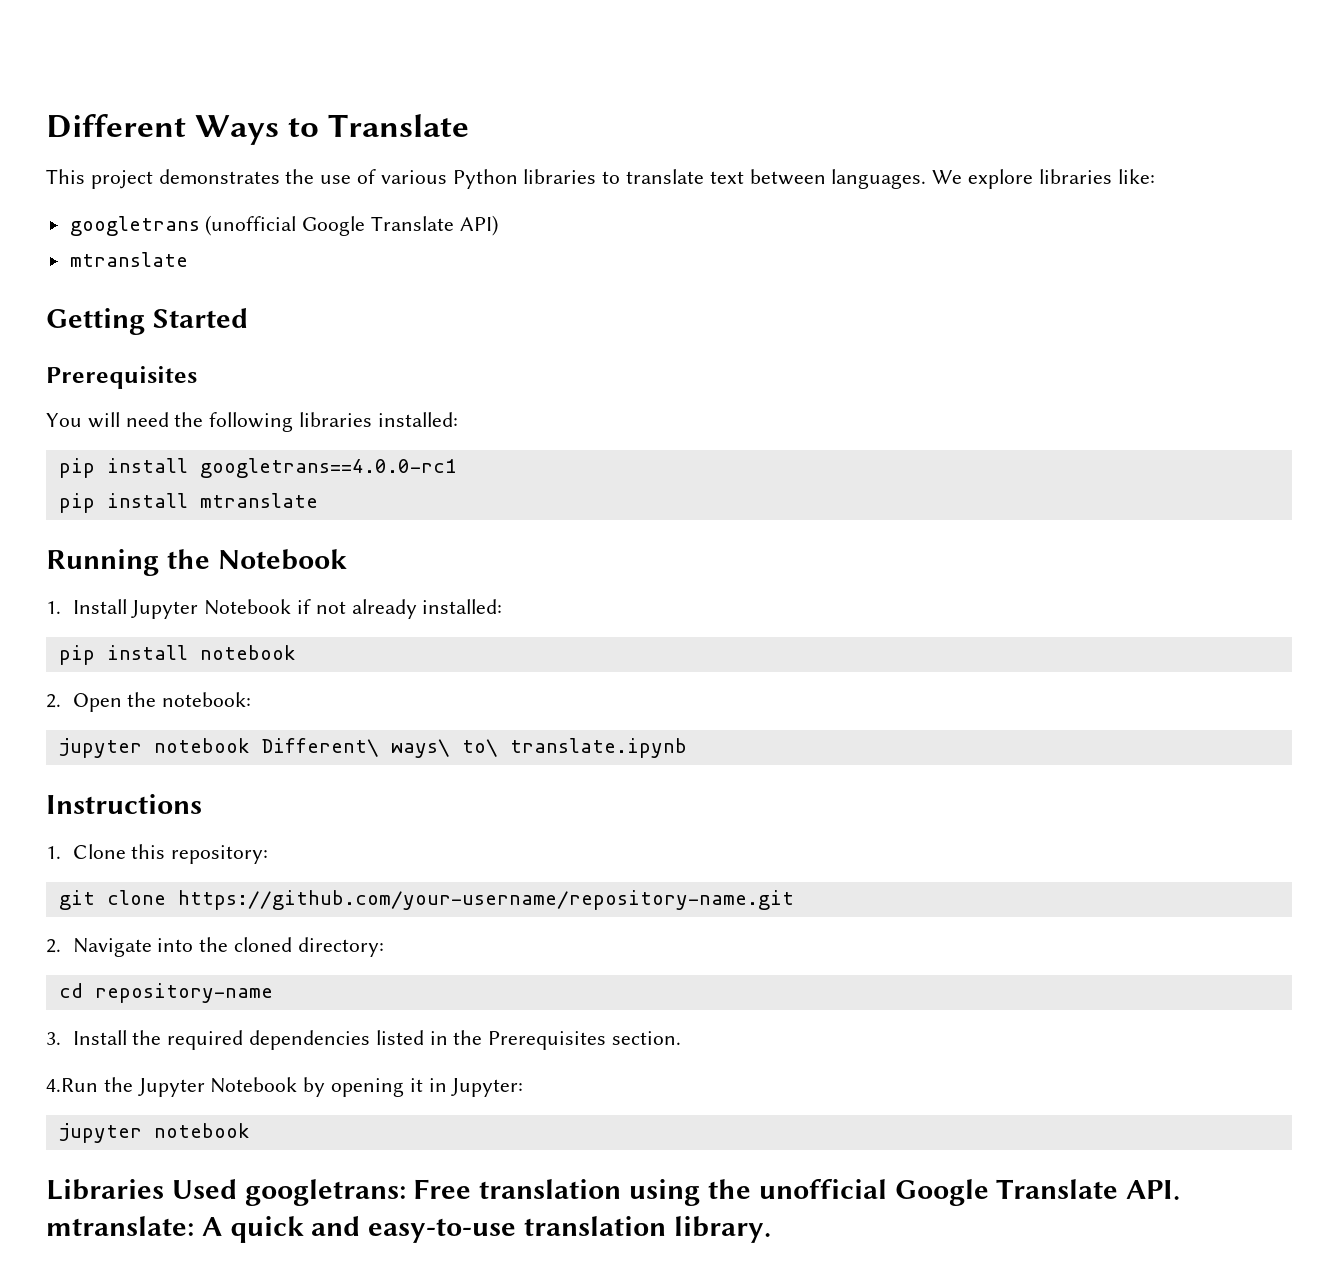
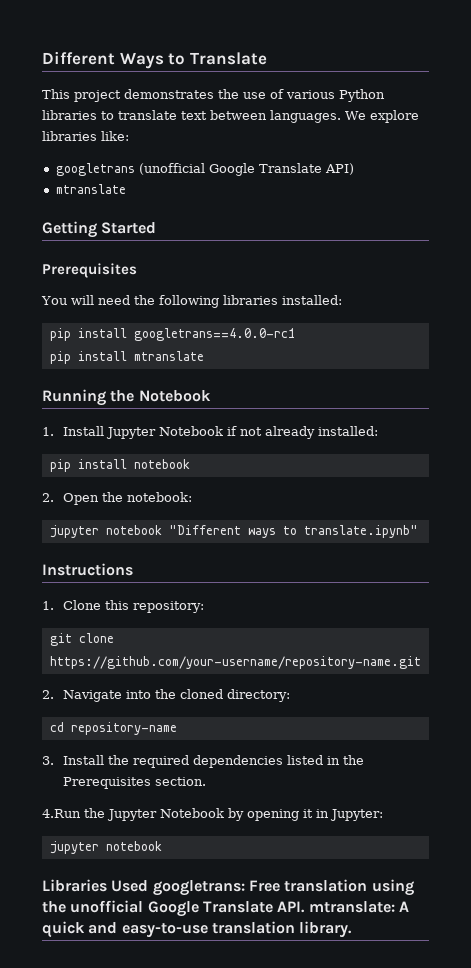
- jupyter notebook Different\ ways\ to\ translate.ipynb
+ jupyter notebook "Different ways to translate.ipynb"

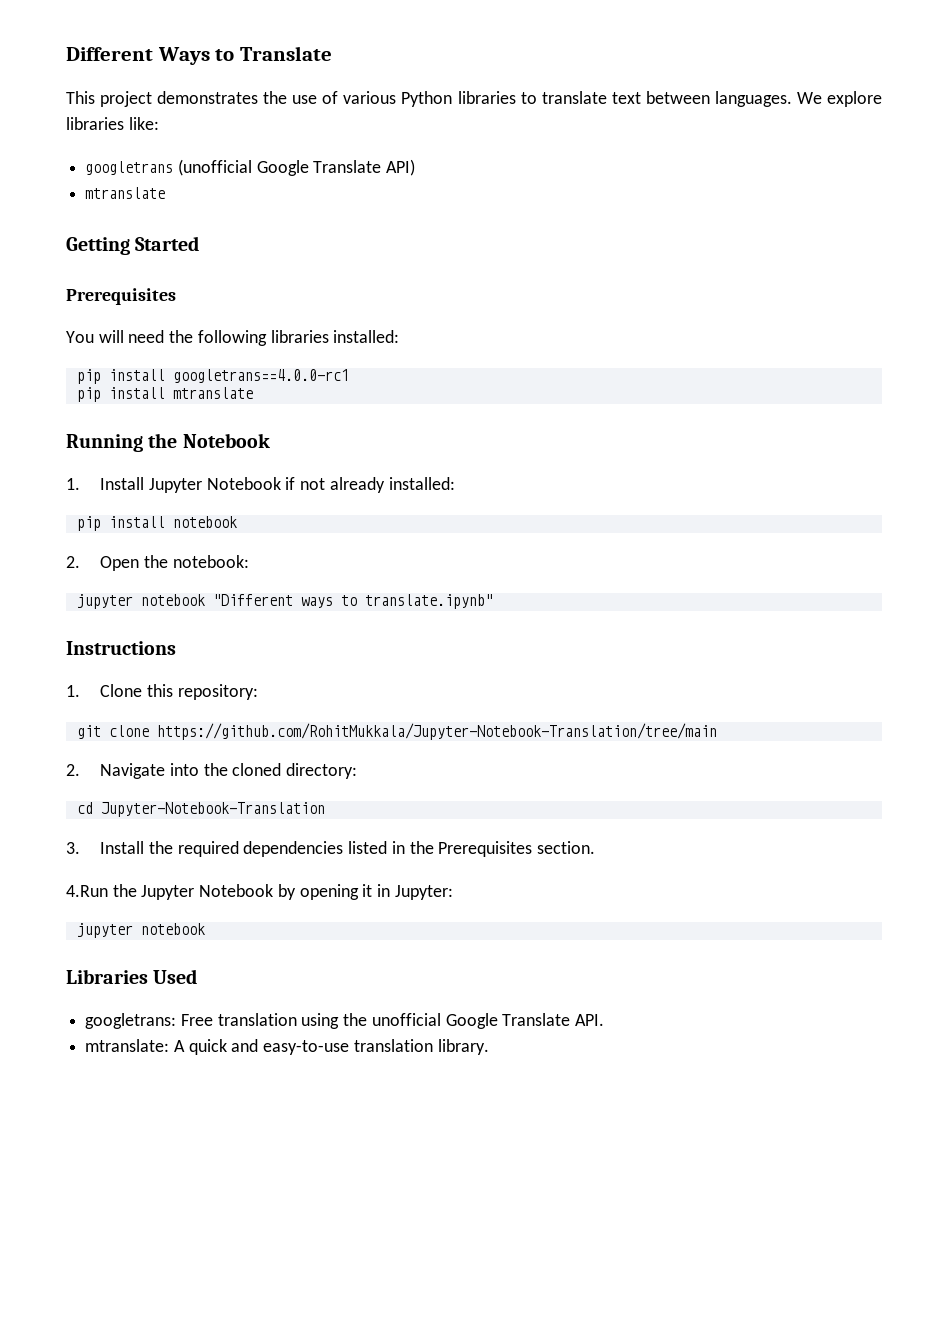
- git clone https://github.com/your-username/repository-name.git
+ git clone https://github.com/RohitMukkala/Jupyter-Notebook-Translation/tree/main
- cd repository-name
+ cd Jupyter-Notebook-Translation
- Libraries Used googletrans: Free translation using the unofficial Google Translate API. mtranslate: A quick and easy-to-use translation library.
+ Libraries Used
+ googletrans: Free translation using the unofficial Google Translate API.
+ mtranslate: A quick and easy-to-use translation library.

